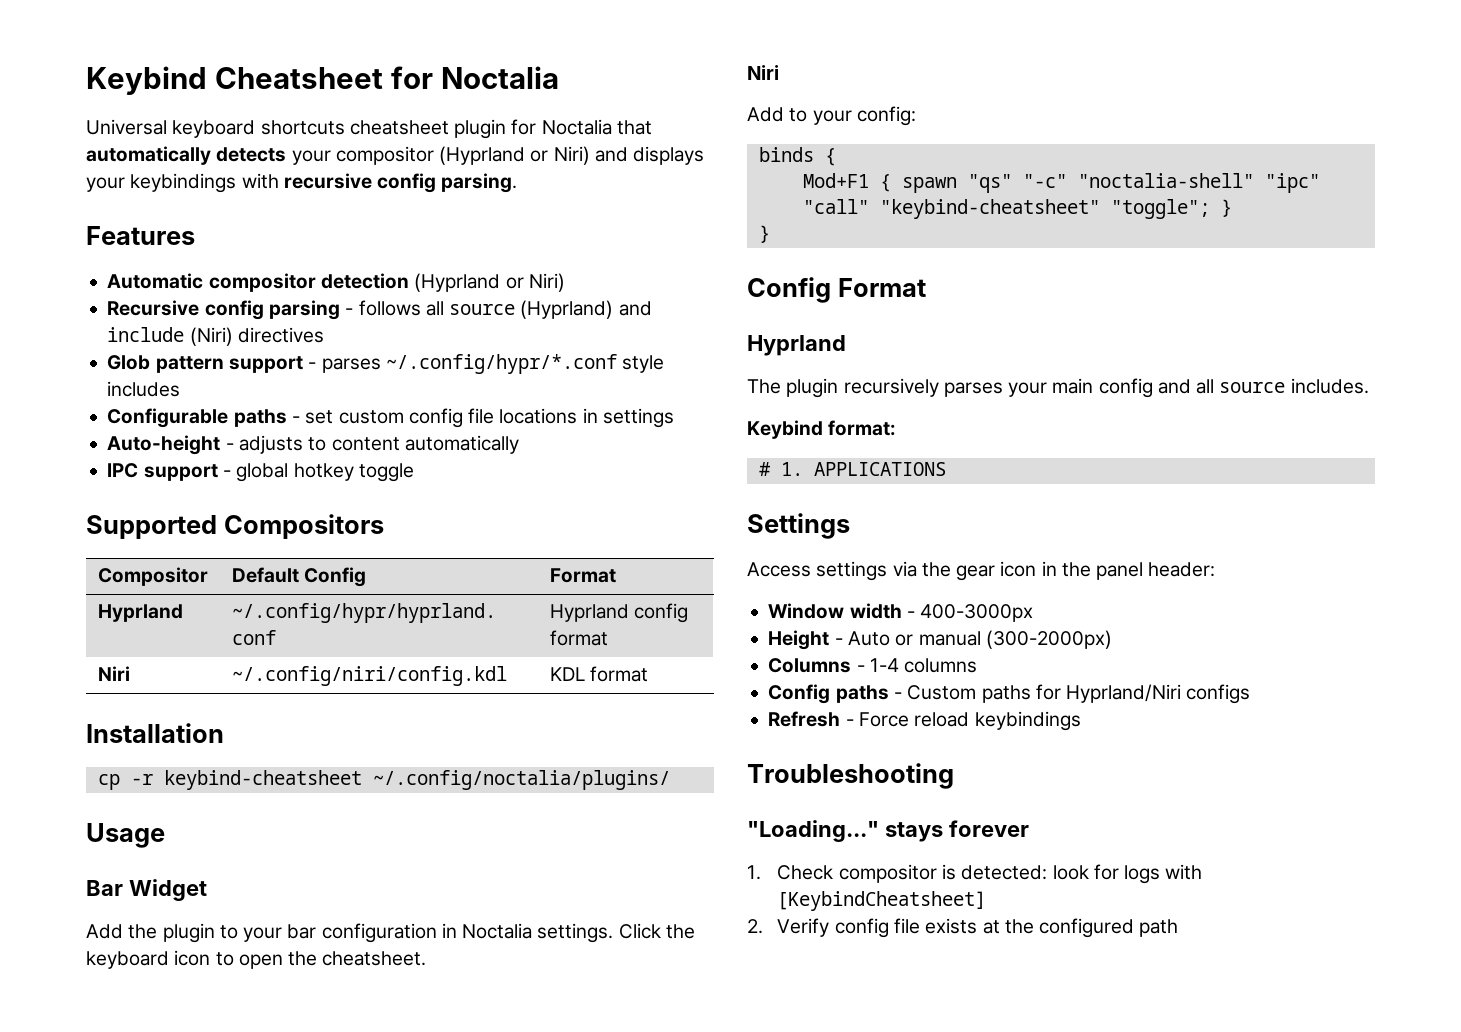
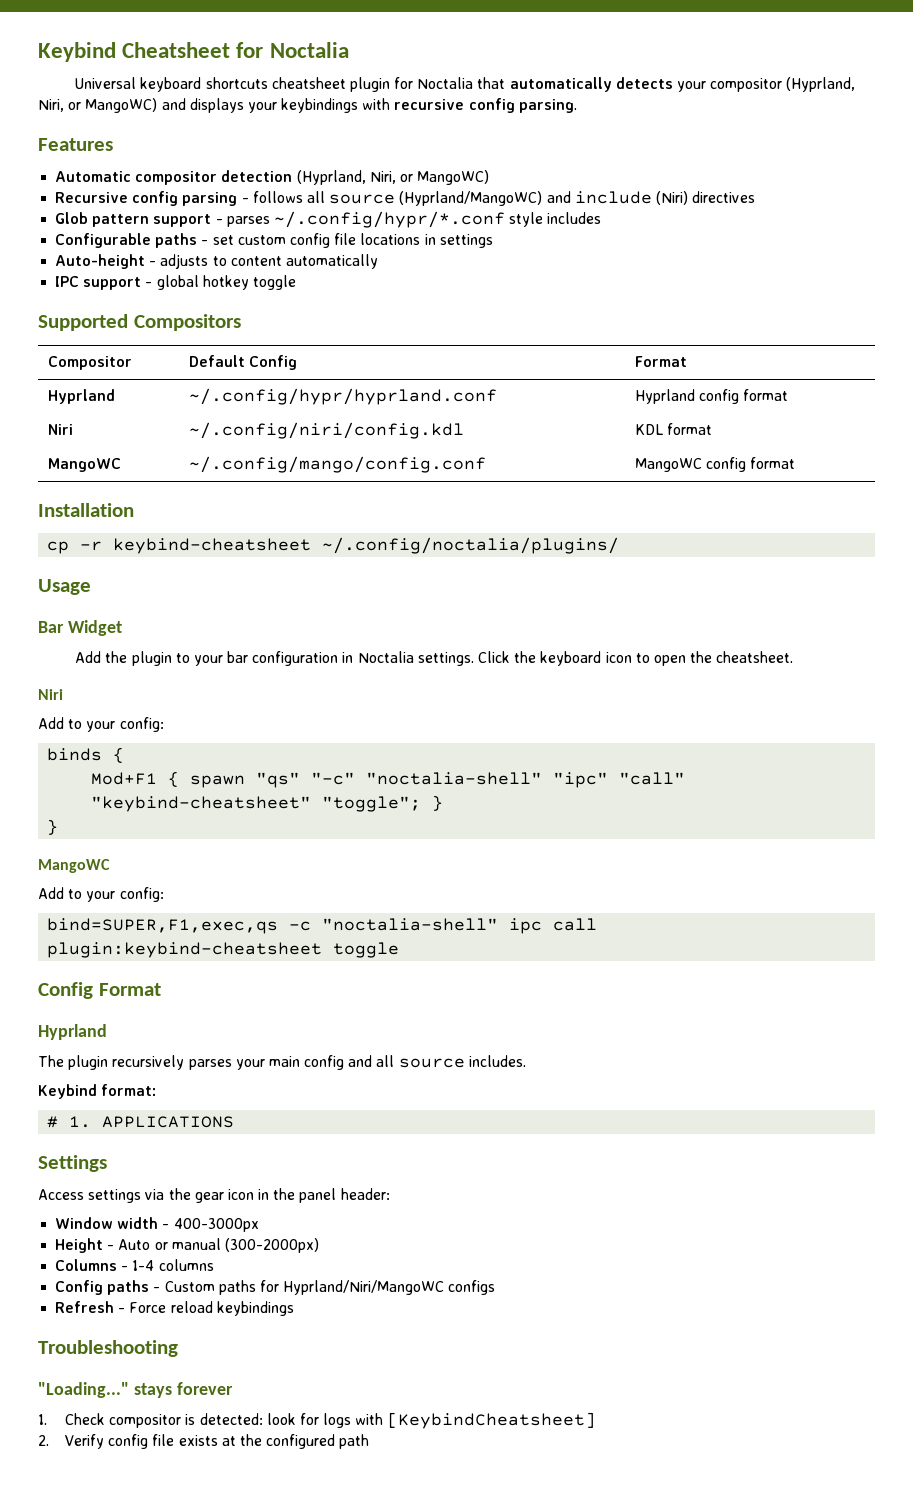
- Universal keyboard shortcuts cheatsheet plugin for Noctalia that automatically detects your compositor (Hyprland or Niri) and displays your keybindings with recursive config parsing.
+ Universal keyboard shortcuts cheatsheet plugin for Noctalia that automatically detects your compositor (Hyprland, Niri, or MangoWC) and displays your keybindings with recursive config parsing.
- Automatic compositor detection (Hyprland or Niri)
+ Automatic compositor detection (Hyprland, Niri, or MangoWC)
- Recursive config parsing - follows all source (Hyprland) and include (Niri) directives
+ Recursive config parsing - follows all source (Hyprland/MangoWC) and include (Niri) directives
+ MangoWC | ~/.config/mango/config.conf | MangoWC config format
  Mod+F1 { spawn "qs" "-c" "noctalia-shell" "ipc" "call" "keybind-cheatsheet" "toggle"; }
  }
+ MangoWC
+ Add to your config:
+ bind=SUPER,F1,exec,qs -c "noctalia-shell" ipc call plugin:keybind-cheatsheet toggle
- Config paths - Custom paths for Hyprland/Niri configs
+ Config paths - Custom paths for Hyprland/Niri/MangoWC configs

